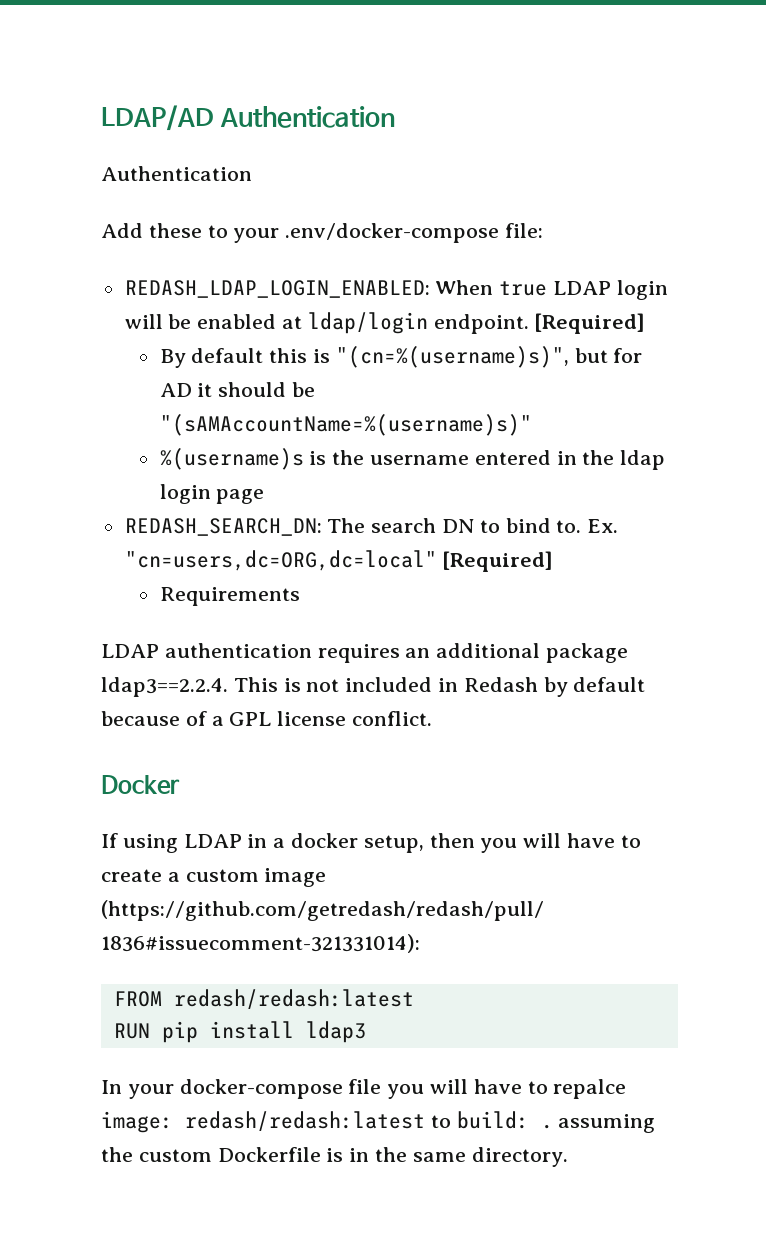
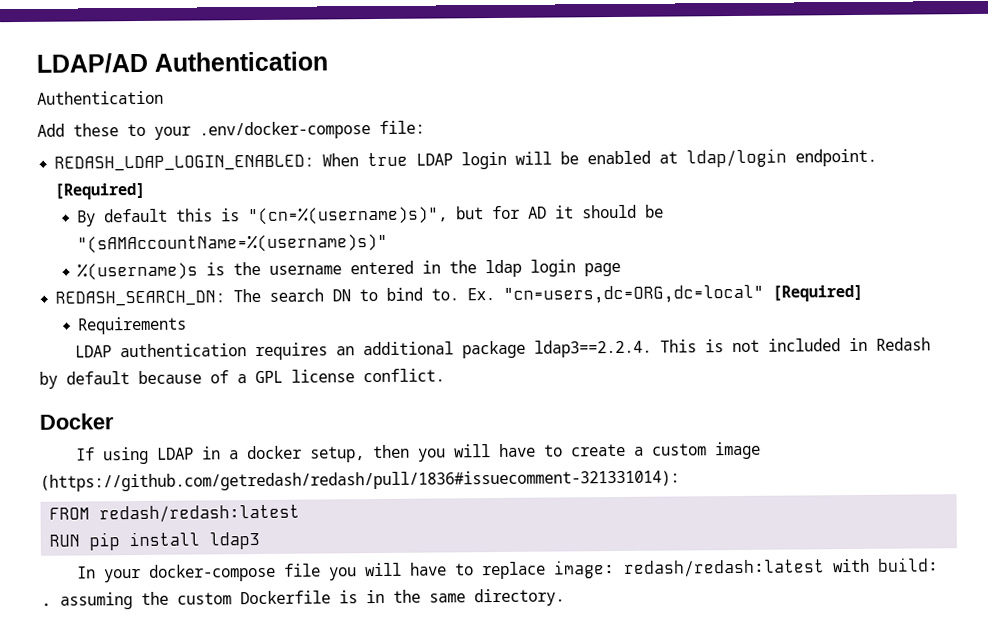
- In your docker-compose file you will have to repalce image: redash/redash:latest to build: . assuming the custom Dockerfile is in the same directory.
+ In your docker-compose file you will have to replace image: redash/redash:latest with build: . assuming the custom Dockerfile is in the same directory.

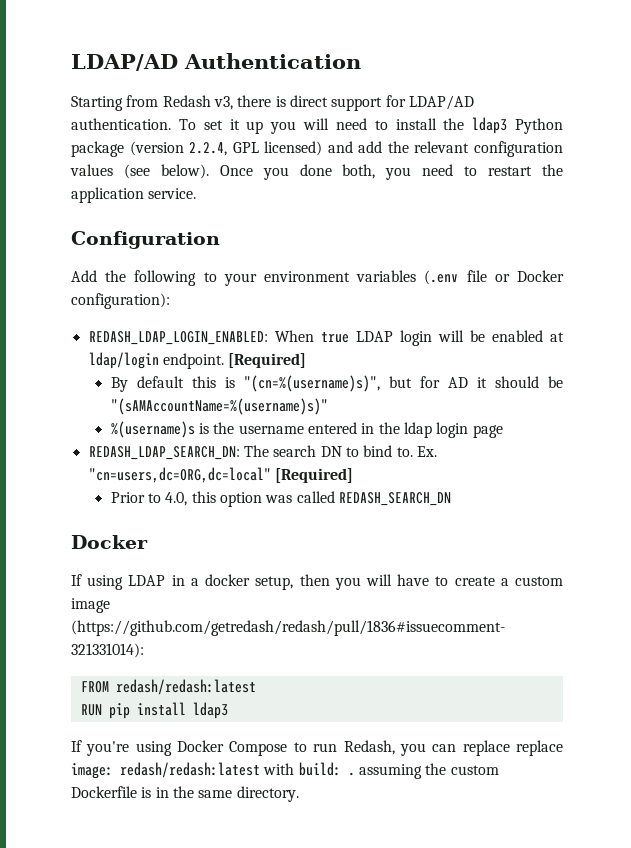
  LDAP/AD Authentication
- Authentication
- Add these to your .env/docker-compose file:
+ Starting from Redash v3, there is direct support for LDAP/AD authentication. To set it up you will need to install the ldap3 Python package (version 2.2.4, GPL licensed) and add the relevant configuration values (see below). Once you done both, you need to restart the application service.
+ Configuration
+ Add the following to your environment variables (.env file or Docker configuration):
- REDASH_SEARCH_DN: The search DN to bind to.
+ REDASH_LDAP_SEARCH_DN: The search DN to bind to.
- Requirements
- LDAP authentication requires an additional package ldap3==2.2.4. This is not included in Redash by default because of a GPL license conflict.
+ Prior to 4.0, this option was called REDASH_SEARCH_DN
- In your docker-compose file you will have to replace image: redash/redash:latest with build: . assuming the custom Dockerfile is in the same directory.
+ If you're using Docker Compose to run Redash, you can replace replace image: redash/redash:latest with build: . assuming the custom Dockerfile is in the same directory.

